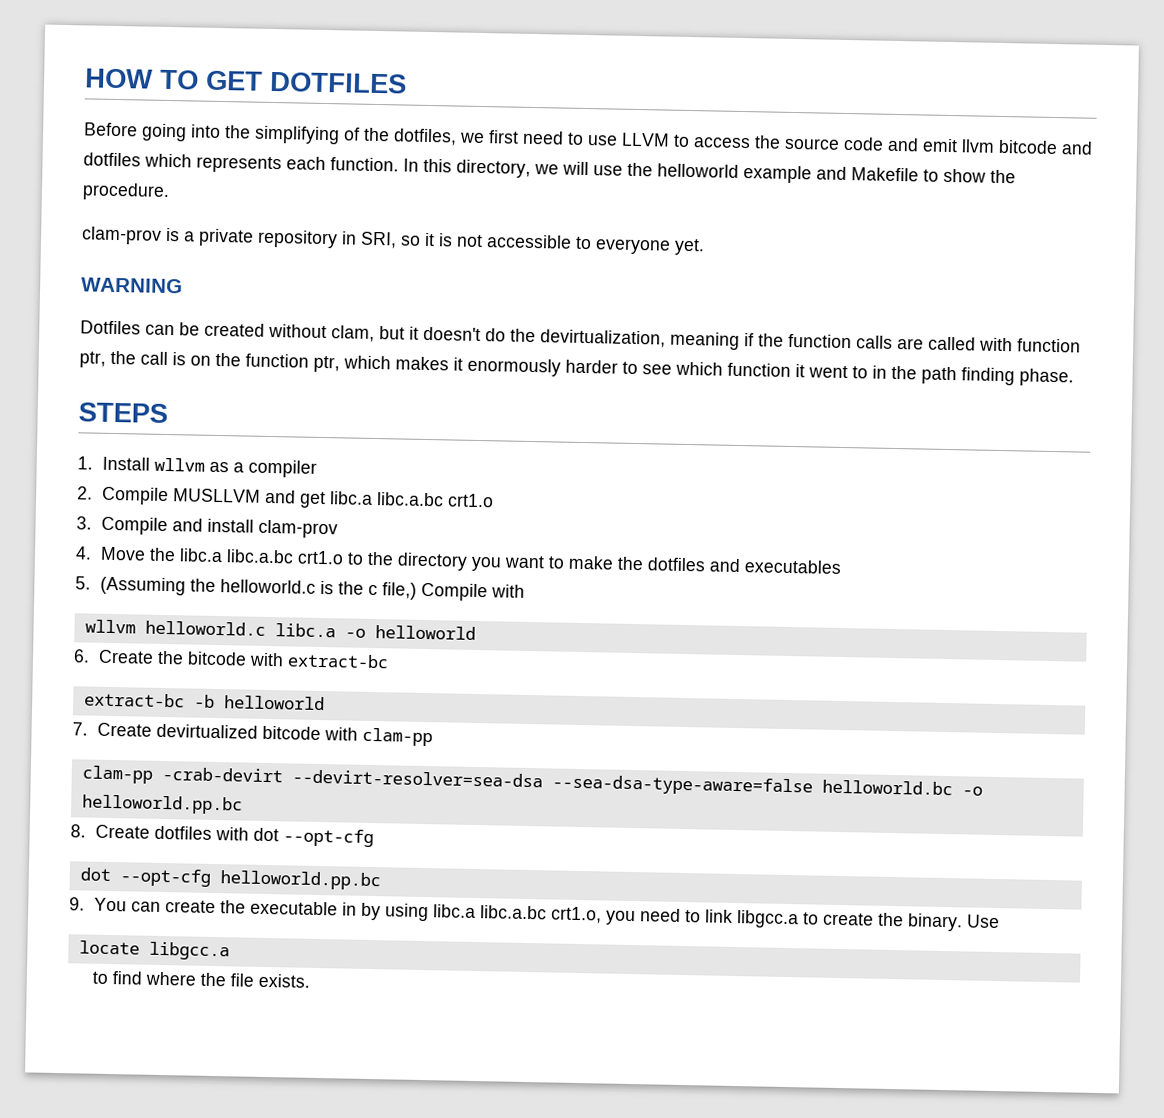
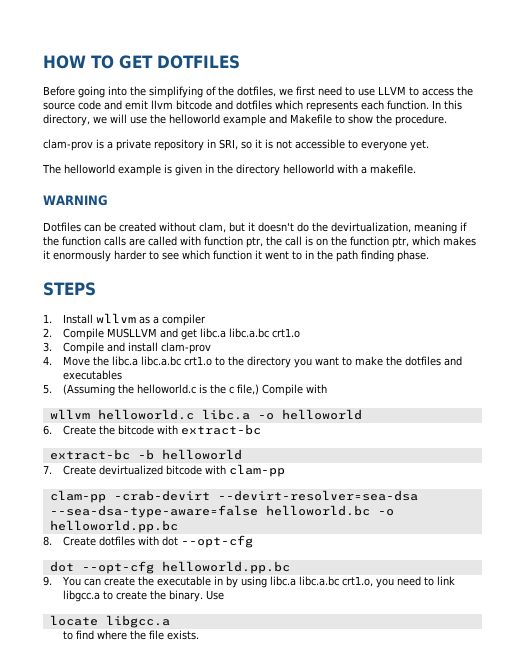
+ The helloworld example is given in the directory helloworld with a makefile.

